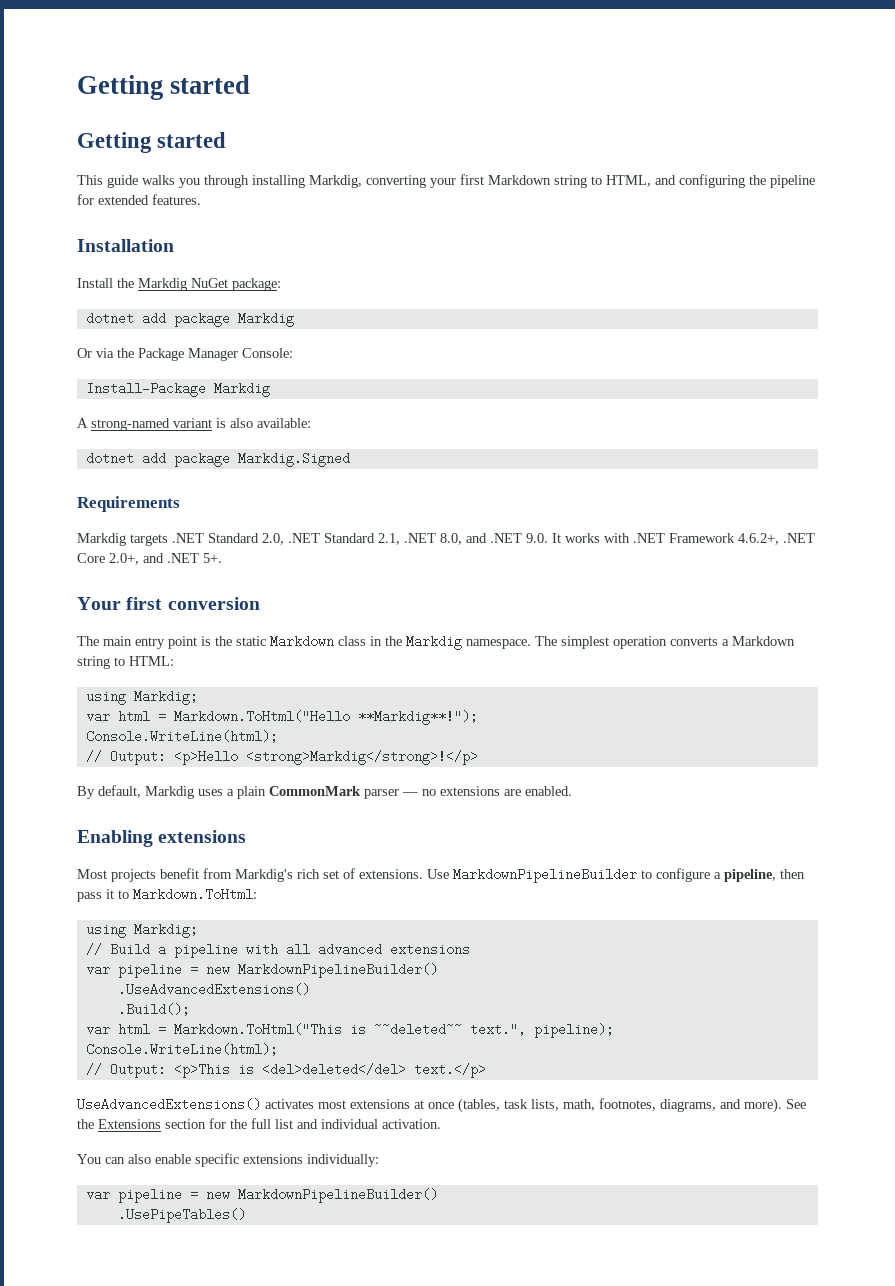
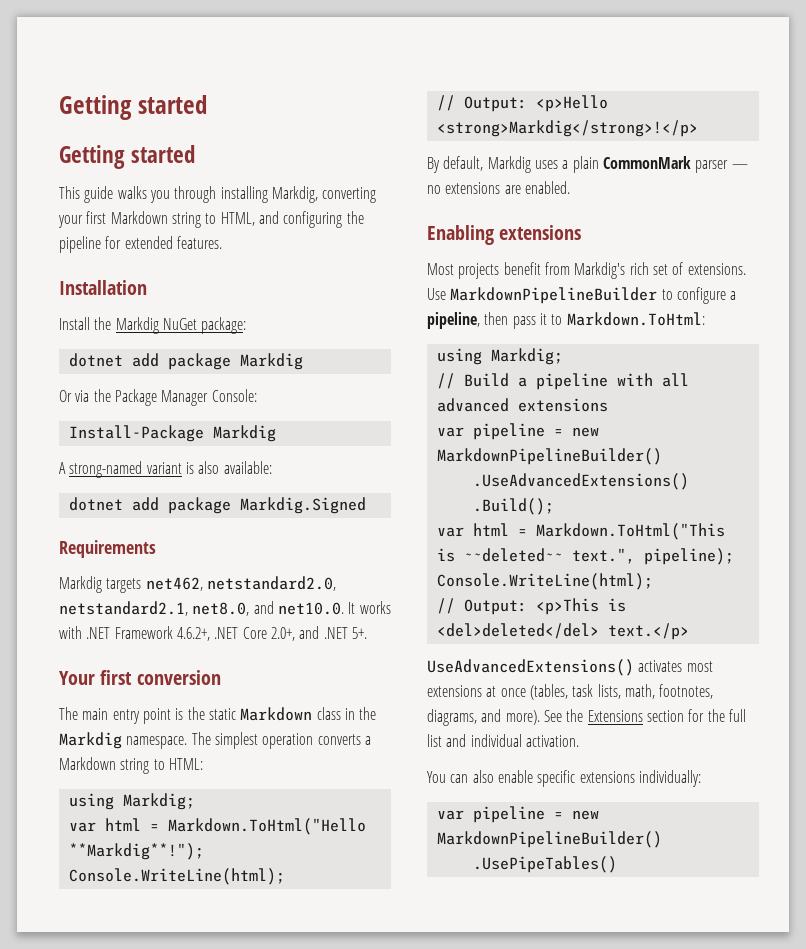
- Markdig targets .NET Standard 2.0, .NET Standard 2.1, .NET 8.0, and .NET 9.0. It works with .NET Framework 4.6.2+, .NET Core 2.0+, and .NET 5+.
+ Markdig targets net462, netstandard2.0, netstandard2.1, net8.0, and net10.0. It works with .NET Framework 4.6.2+, .NET Core 2.0+, and .NET 5+.

